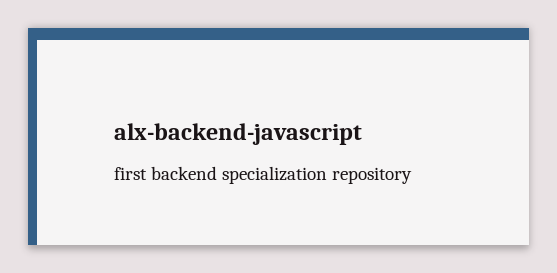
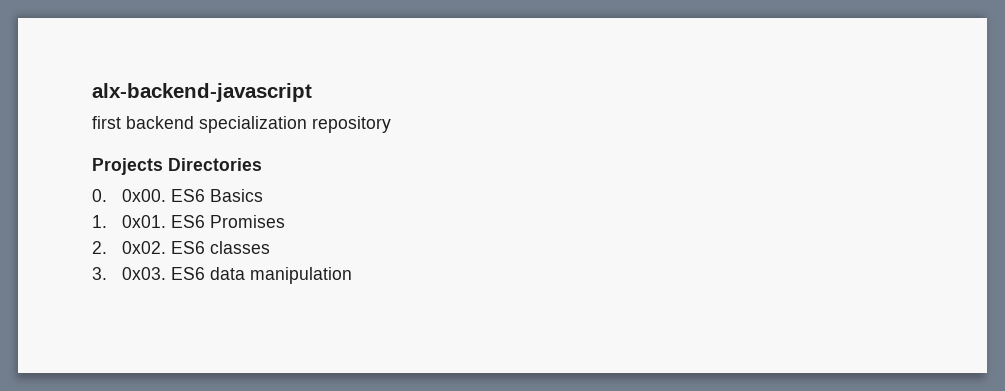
+ Projects Directories
+ 0. 0x00. ES6 Basics
+ 1. 0x01. ES6 Promises
+ 2. 0x02. ES6 classes
+ 3. 0x03. ES6 data manipulation

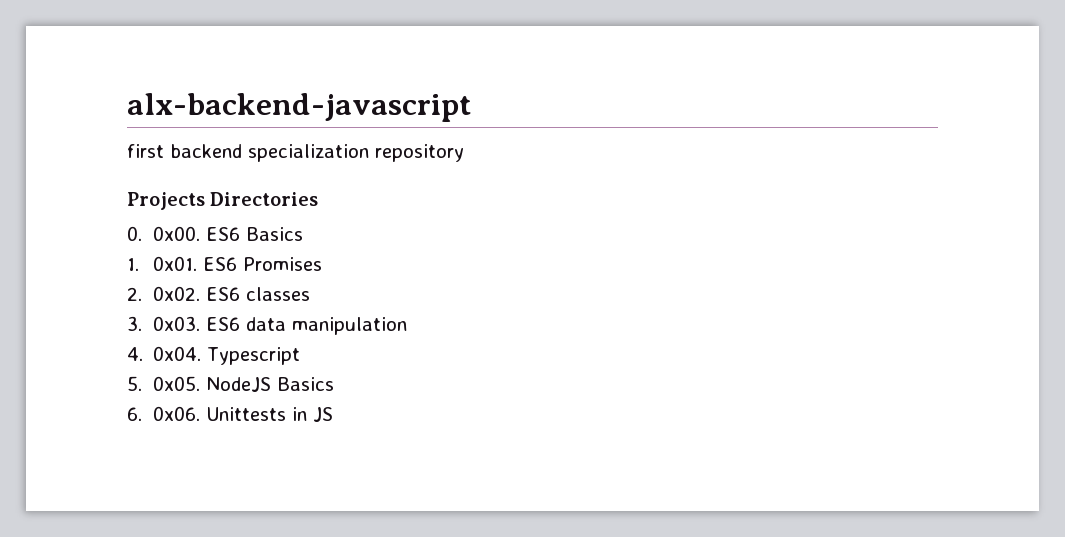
+ 4. 0x04. Typescript
+ 5. 0x05. NodeJS Basics
+ 6. 0x06. Unittests in JS

